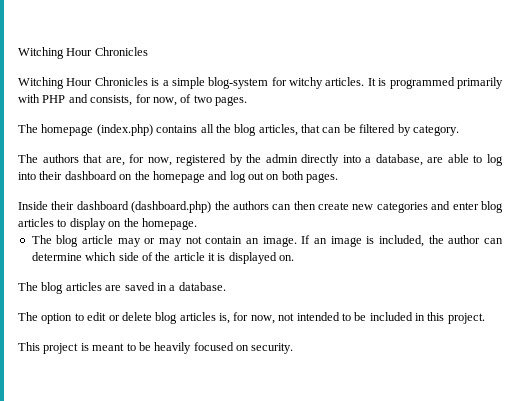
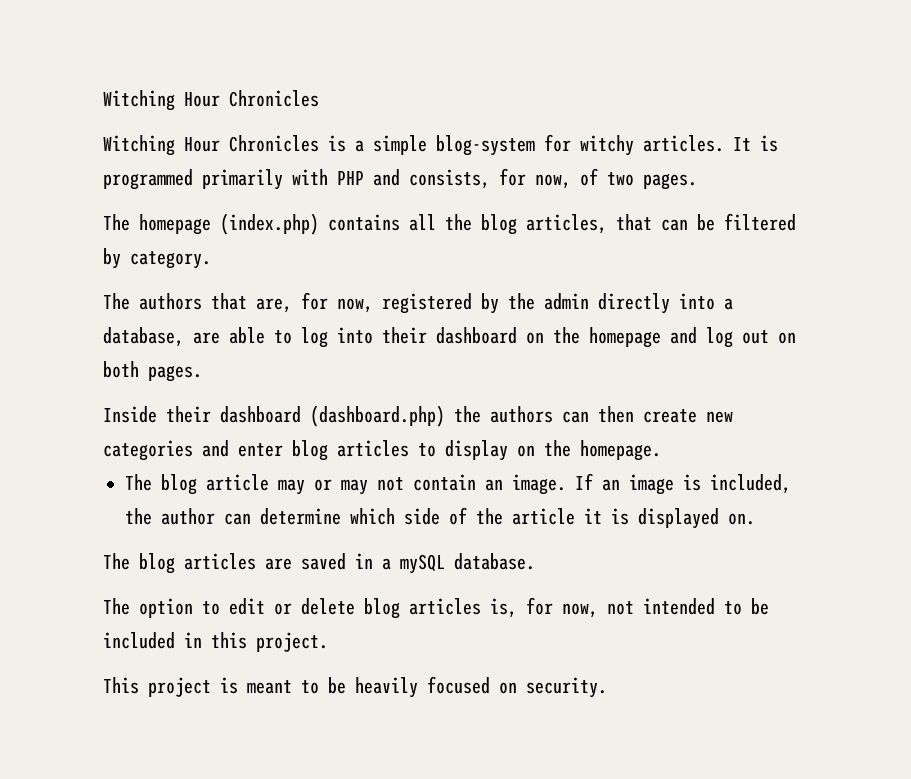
- The blog articles are saved in a database.
+ The blog articles are saved in a mySQL database.

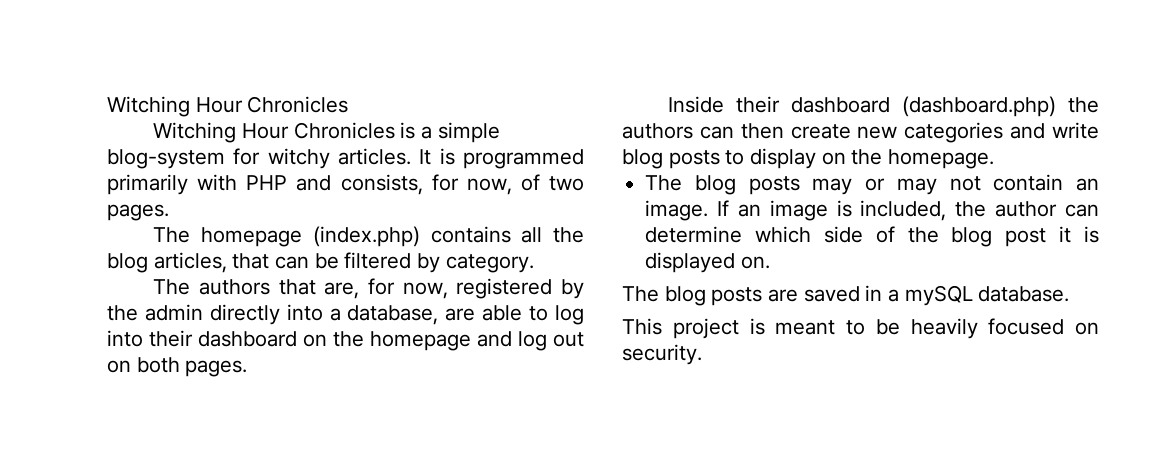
- Inside their dashboard (dashboard.php) the authors can then create new categories and enter blog articles to display on the homepage.
+ Inside their dashboard (dashboard.php) the authors can then create new categories and write blog posts to display on the homepage.
- The blog article may or may not contain an image.
+ The blog posts may or may not contain an image.
- If an image is included, the author can determine which side of the article it is displayed on.
+ If an image is included, the author can determine which side of the blog post it is displayed on.
- The blog articles are saved in a mySQL database.
+ The blog posts are saved in a mySQL database.
- The option to edit or delete blog articles is, for now, not intended to be included in this project.

